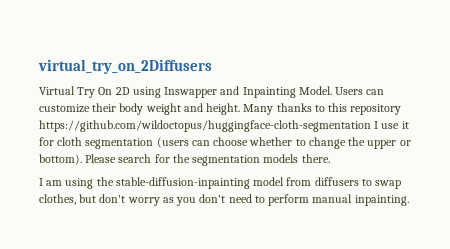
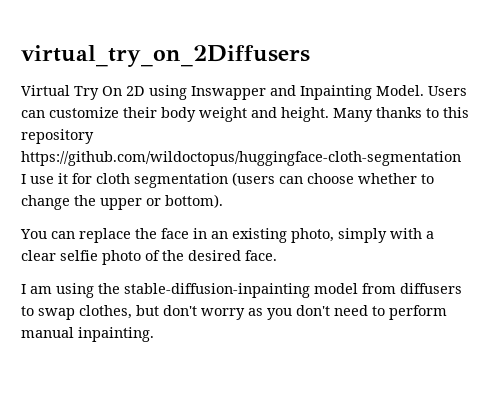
- Many thanks to this repository https://github.com/wildoctopus/huggingface-cloth-segmentation I use it for cloth segmentation (users can choose whether to change the upper or bottom). Please search for the segmentation models there.
+ Many thanks to this repository https://github.com/wildoctopus/huggingface-cloth-segmentation I use it for cloth segmentation (users can choose whether to change the upper or bottom).
+ You can replace the face in an existing photo, simply with a clear selfie photo of the desired face.

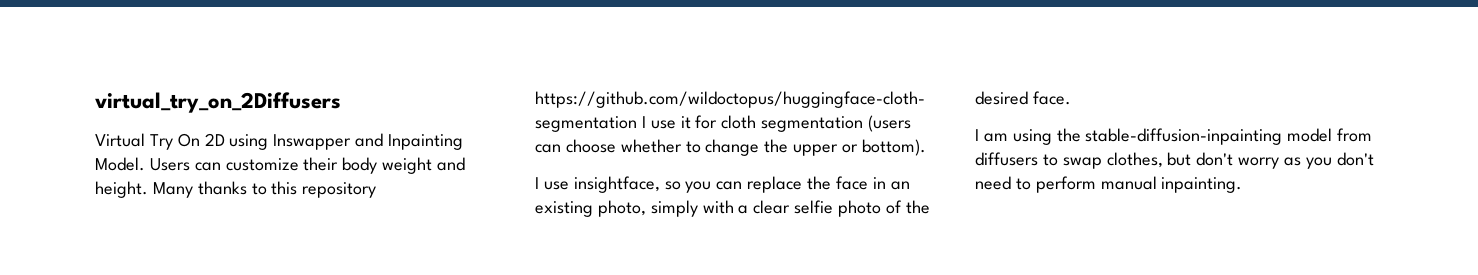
- You can replace the face in an existing photo, simply with a clear selfie photo of the desired face.
+ I use insightface, so you can replace the face in an existing photo, simply with a clear selfie photo of the desired face.

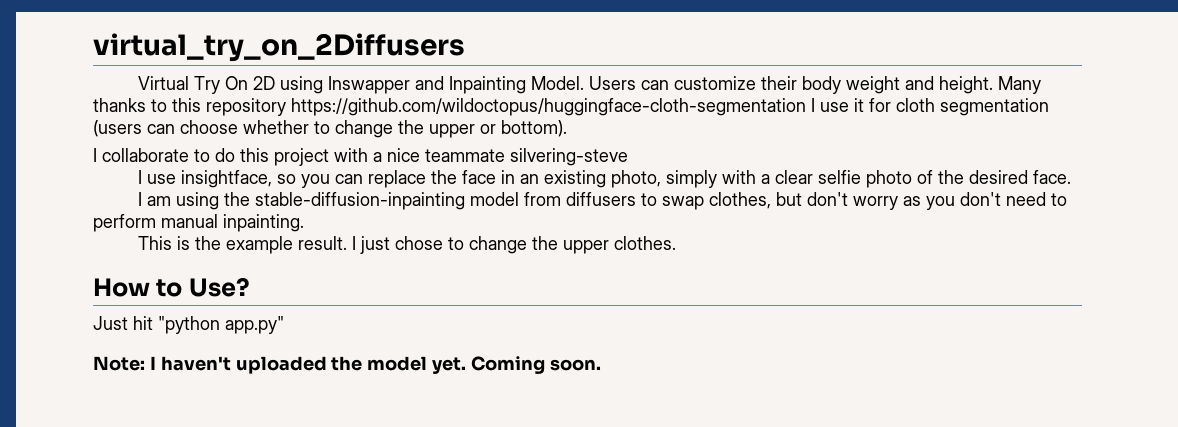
+ I collaborate to do this project with a nice teammate silvering-steve
+ This is the example result. I just chose to change the upper clothes.
+ How to Use?
+ Just hit "python app.py"
+ Note: I haven't uploaded the model yet. Coming soon.

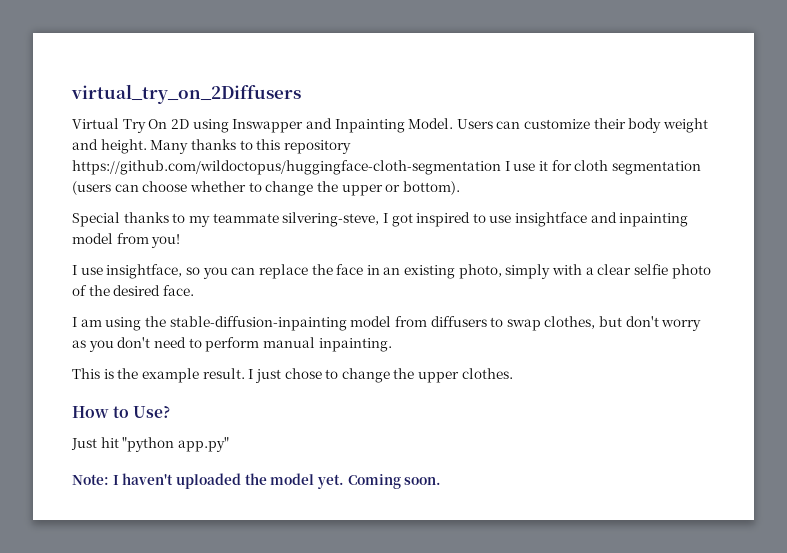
- I collaborate to do this project with a nice teammate silvering-steve
+ Special thanks to my teammate silvering-steve, I got inspired to use insightface and inpainting model from you!

